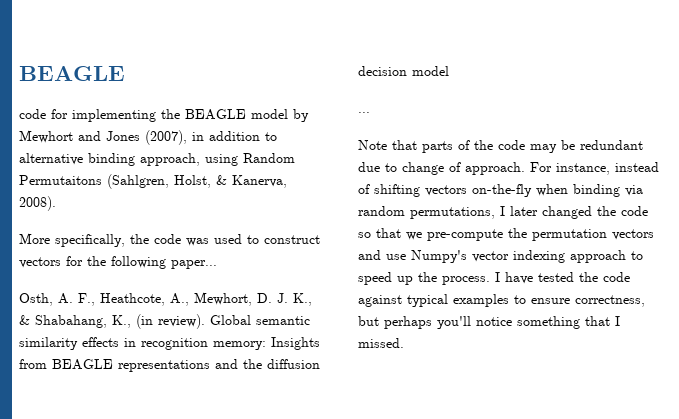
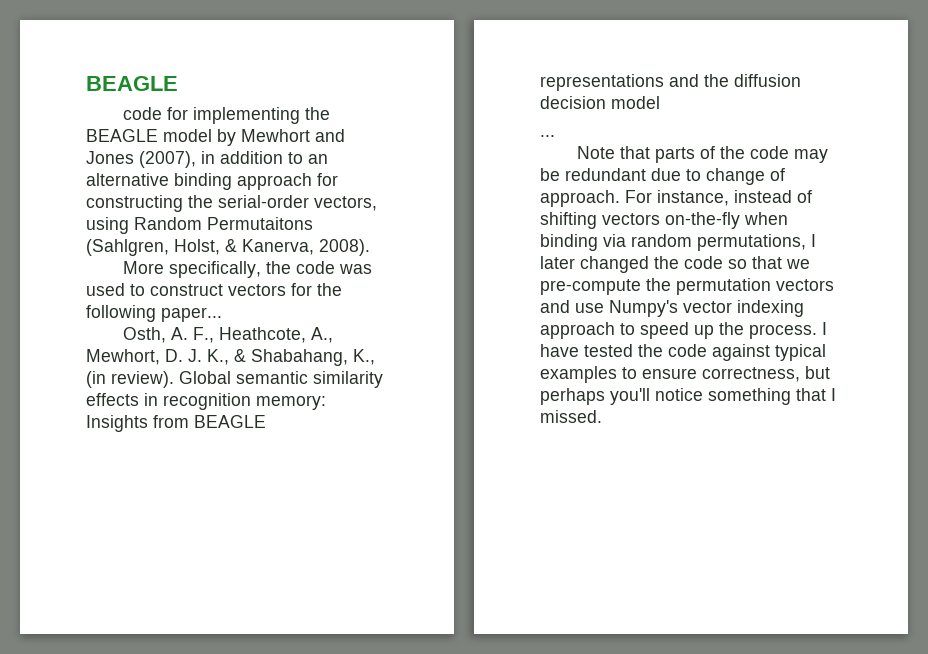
- code for implementing the BEAGLE model by Mewhort and Jones (2007), in addition to alternative binding approach, using Random Permutaitons (Sahlgren, Holst, & Kanerva, 2008).
+ code for implementing the BEAGLE model by Mewhort and Jones (2007), in addition to an alternative binding approach for constructing the serial-order vectors, using Random Permutaitons (Sahlgren, Holst, & Kanerva, 2008).

